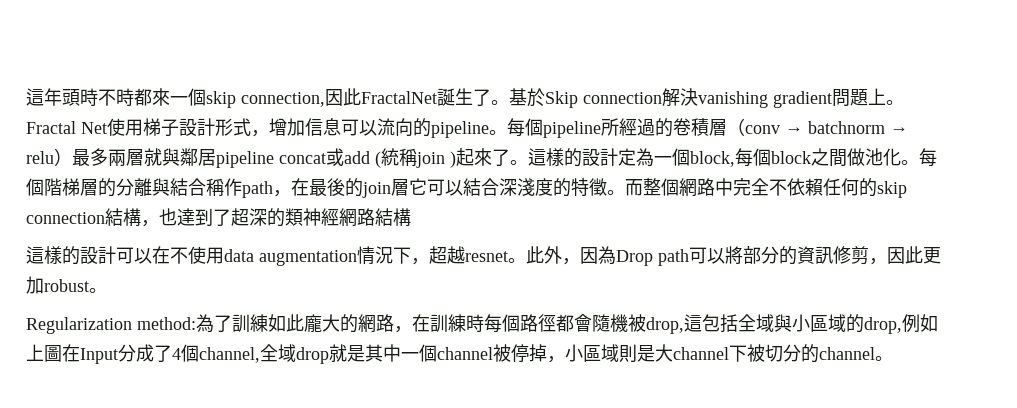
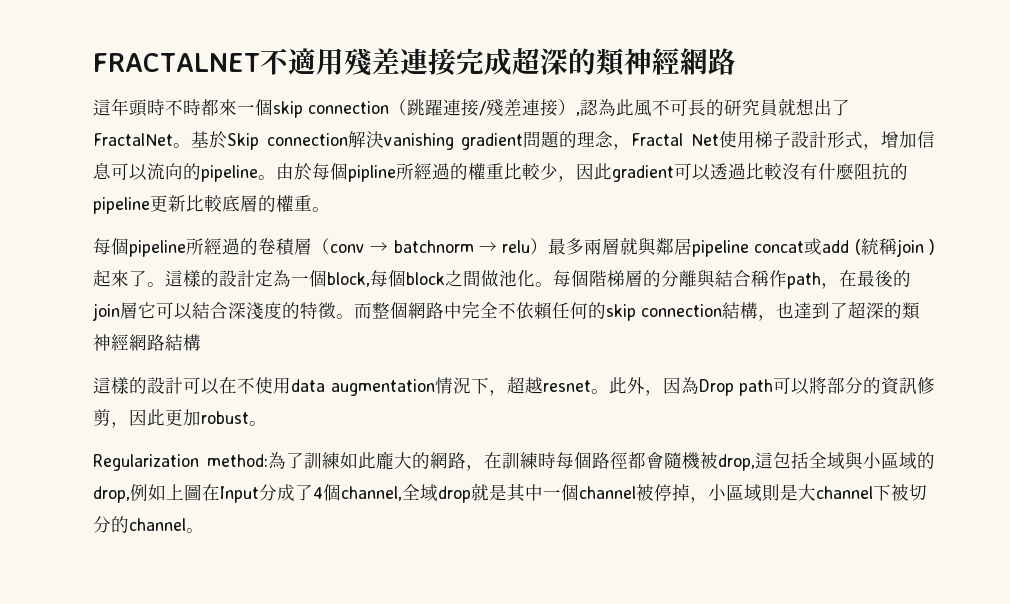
+ FRACTALNET不適用殘差連接完成超深的類神經網路
- 這年頭時不時都來一個skip connection,因此FractalNet誕生了。
+ 這年頭時不時都來一個skip connection（跳躍連接/殘差連接）,認為此風不可長的研究員就想出了FractalNet。
- 基於Skip connection解決vanishing gradient問題上。Fractal Net使用梯子設計形式，增加信息可以流向的pipeline。每個pipeline所經過的卷積層（conv → batchnorm → relu）最多兩層就與鄰居pipeline concat或add (統稱join )起來了。
+ 基於Skip connection解決vanishing gradient問題的理念，Fractal Net使用梯子設計形式，增加信息可以流向的pipeline。由於每個pipline所經過的權重比較少，因此gradient可以透過比較沒有什麼阻抗的pipeline更新比較底層的權重。
+ 每個pipeline所經過的卷積層（conv → batchnorm → relu）最多兩層就與鄰居pipeline concat或add (統稱join )起來了。

